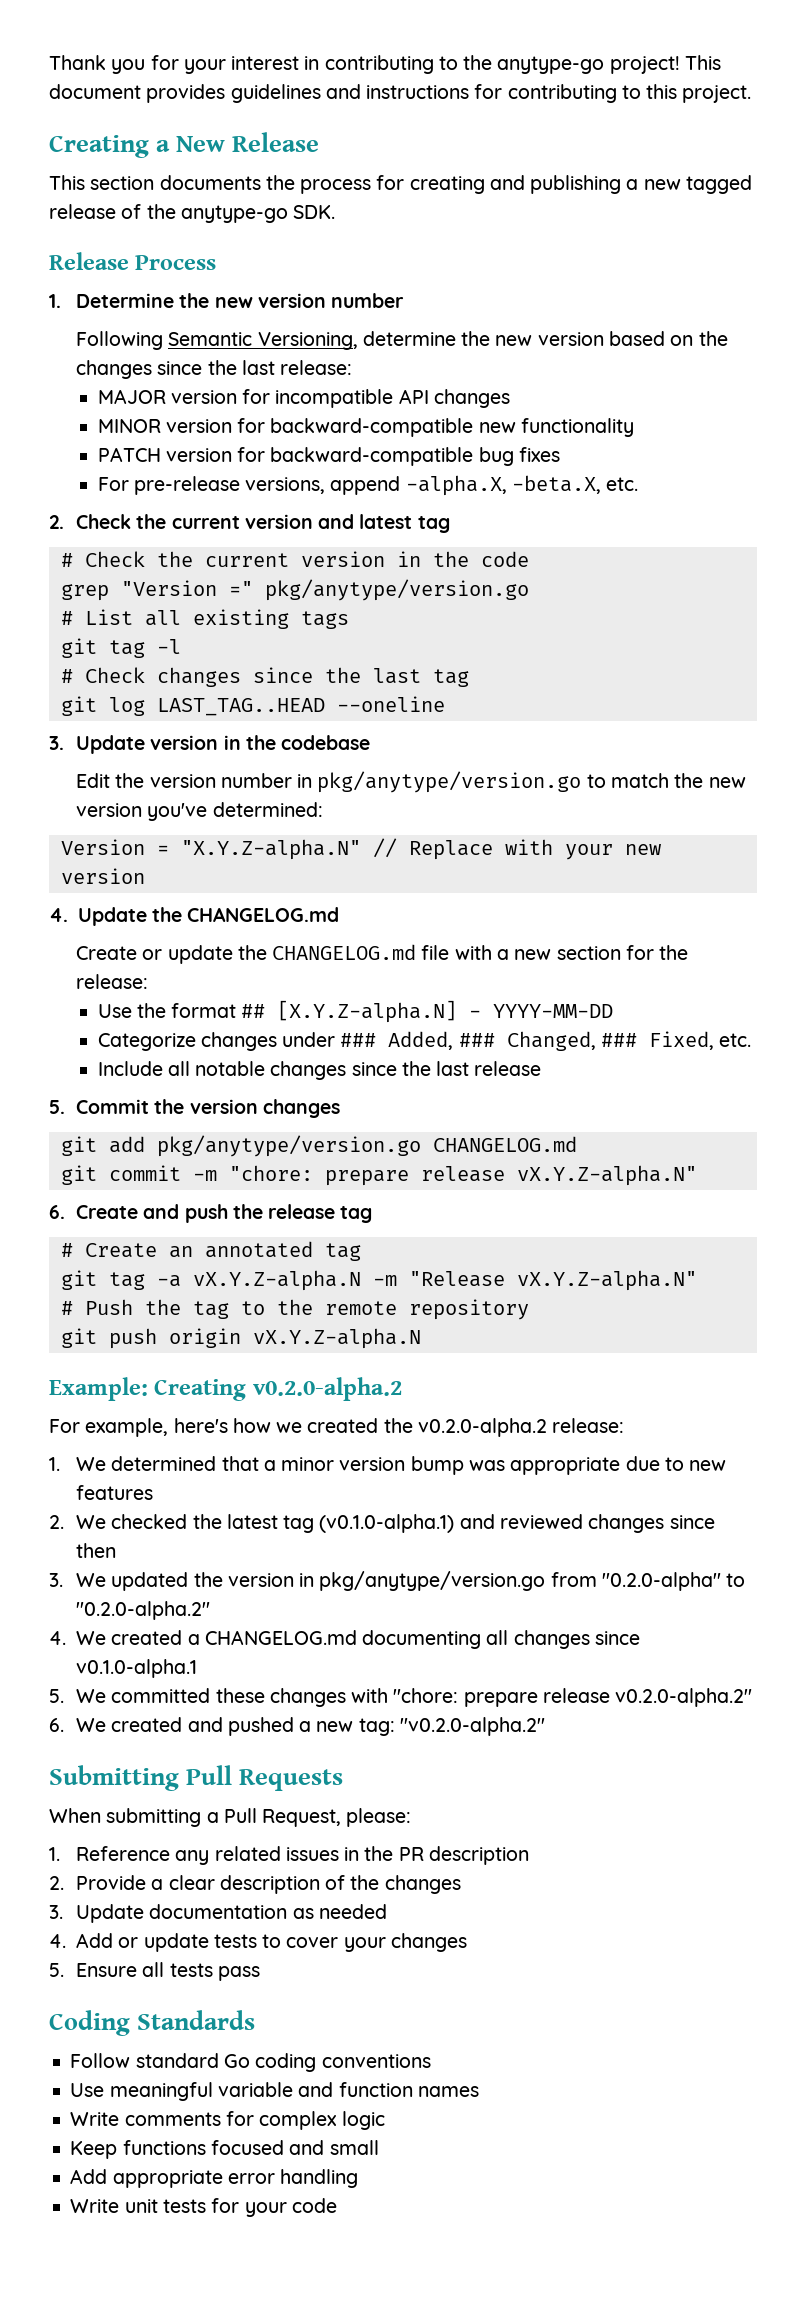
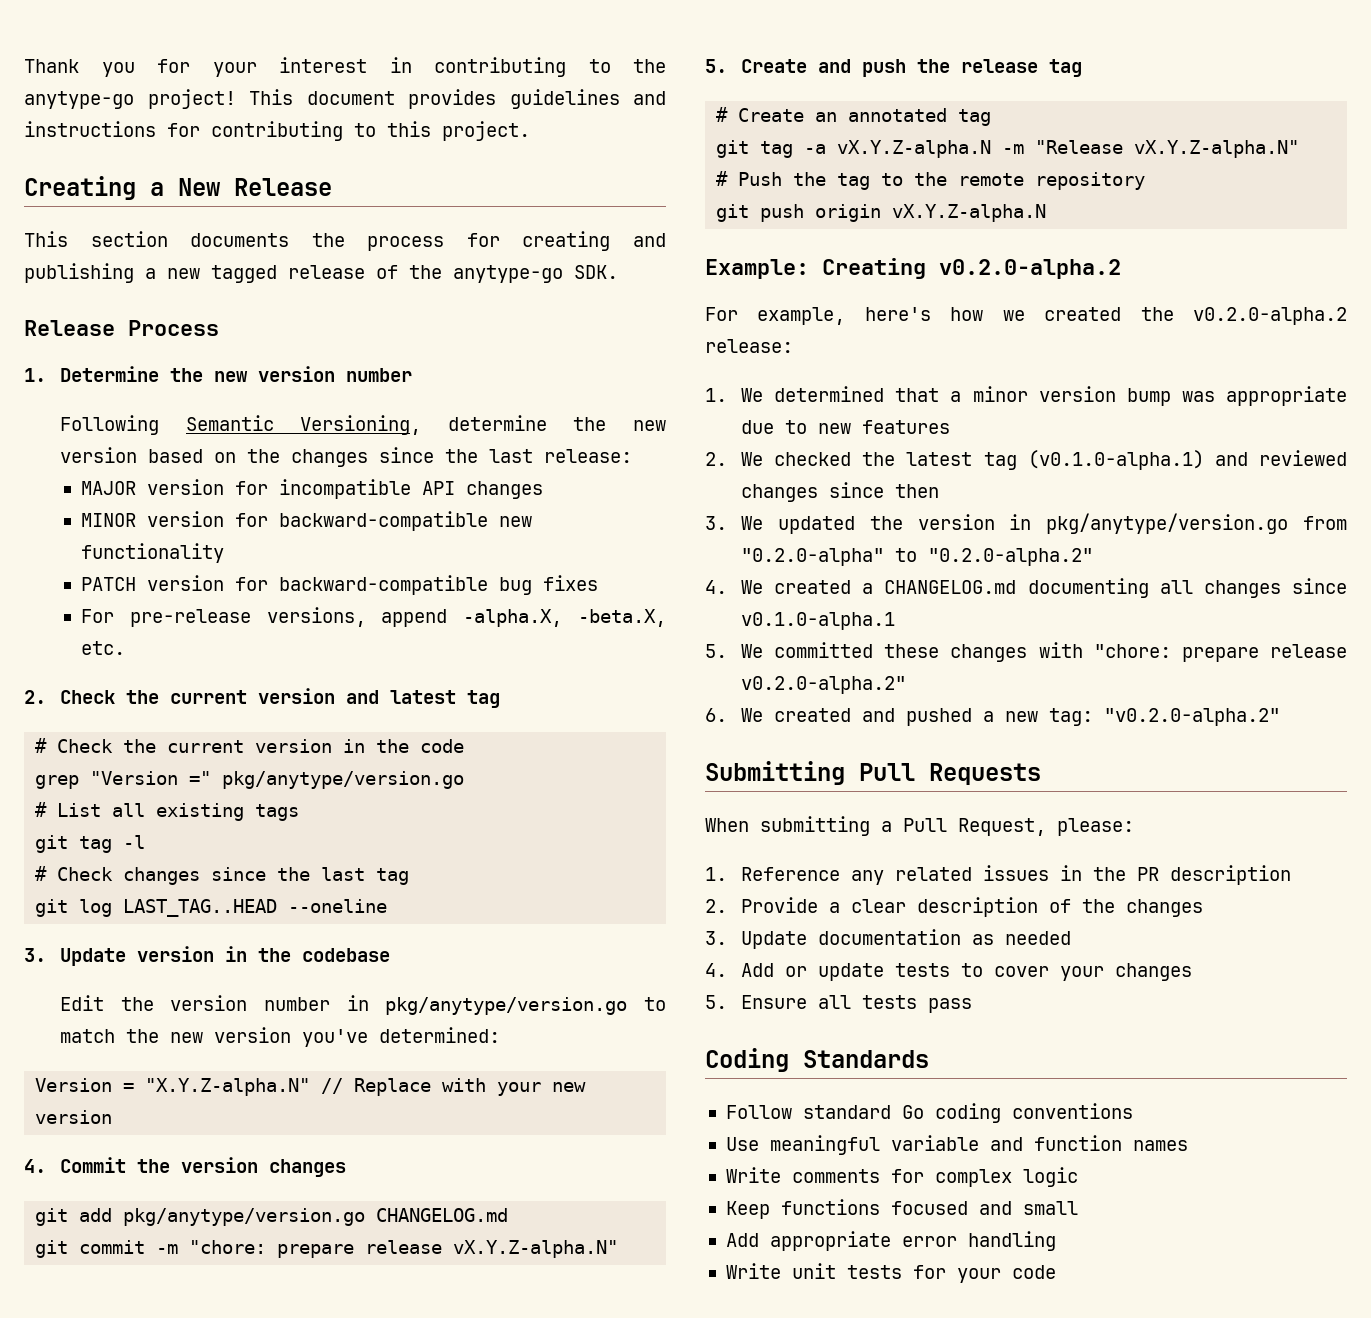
- 4. Update the CHANGELOG.md
- Create or update the CHANGELOG.md file with a new section for the release:
- Use the format ## [X.Y.Z-alpha.N] - YYYY-MM-DD
- Categorize changes under ### Added, ### Changed, ### Fixed, etc.
- Include all notable changes since the last release
- 5. Commit the version changes
+ 4. Commit the version changes
- 6. Create and push the release tag
+ 5. Create and push the release tag

